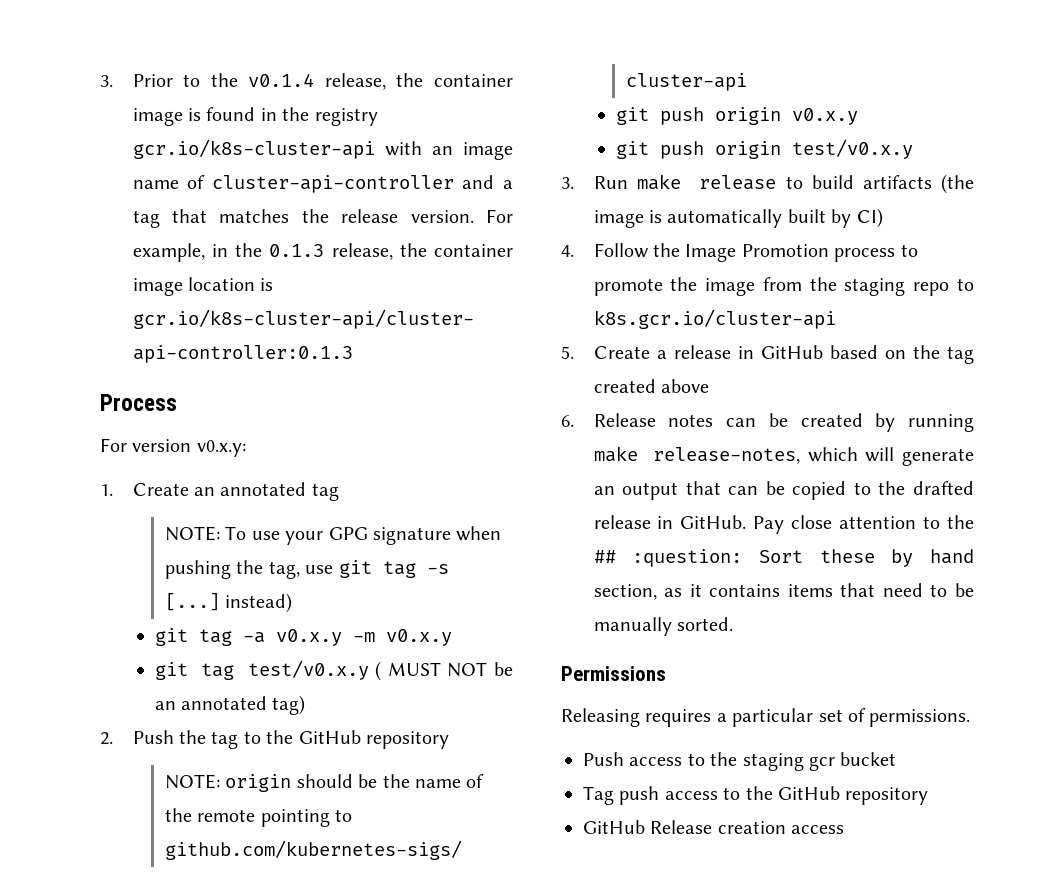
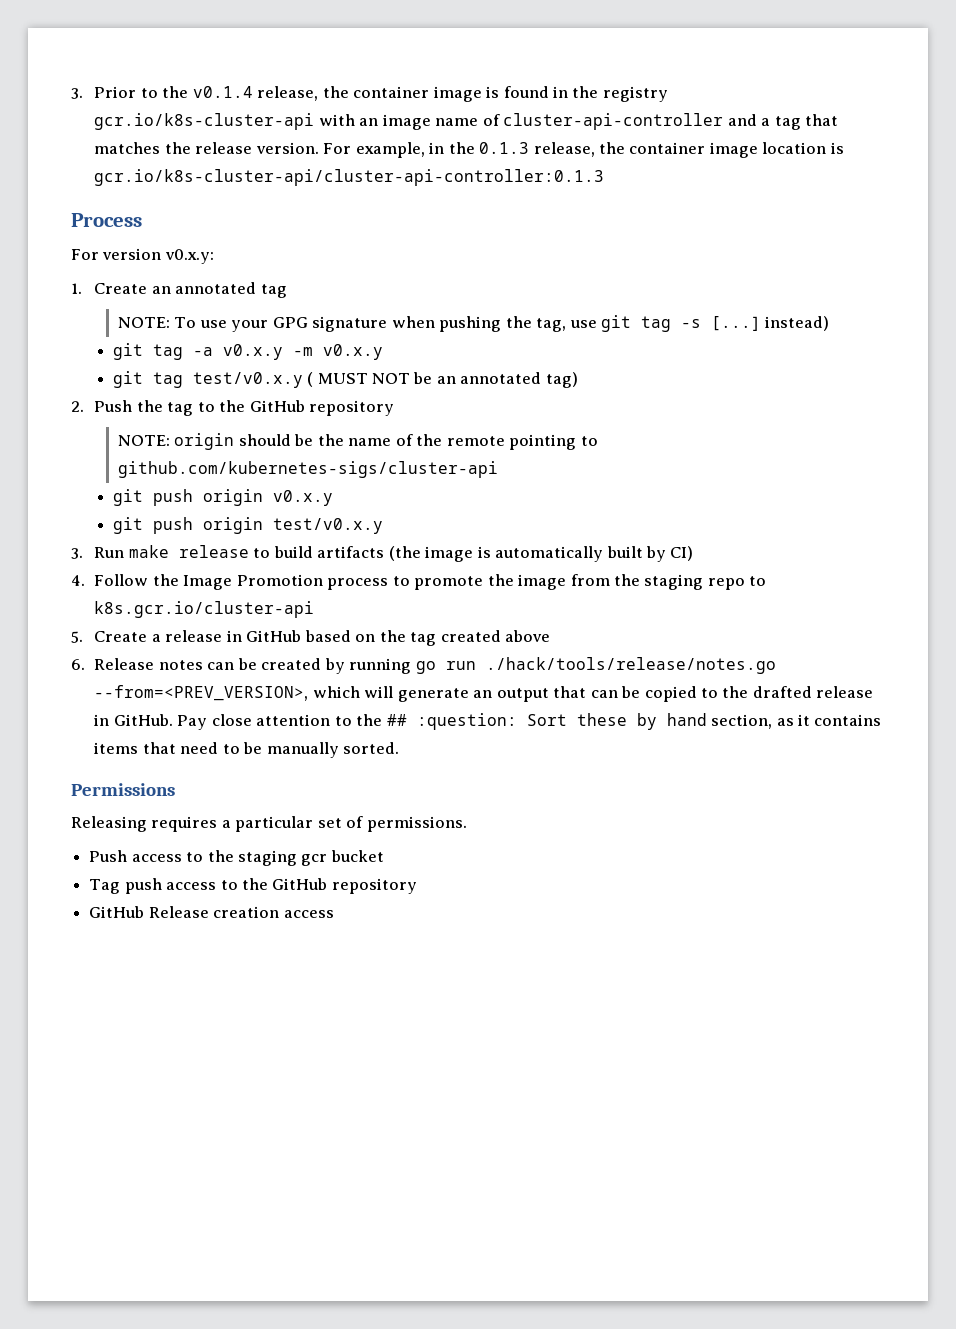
- 6. Release notes can be created by running make release-notes, which will generate an output that can be copied to the drafted release in GitHub.
+ 6. Release notes can be created by running go run ./hack/tools/release/notes.go --from=<PREV_VERSION>, which will generate an output that can be copied to the drafted release in GitHub.

